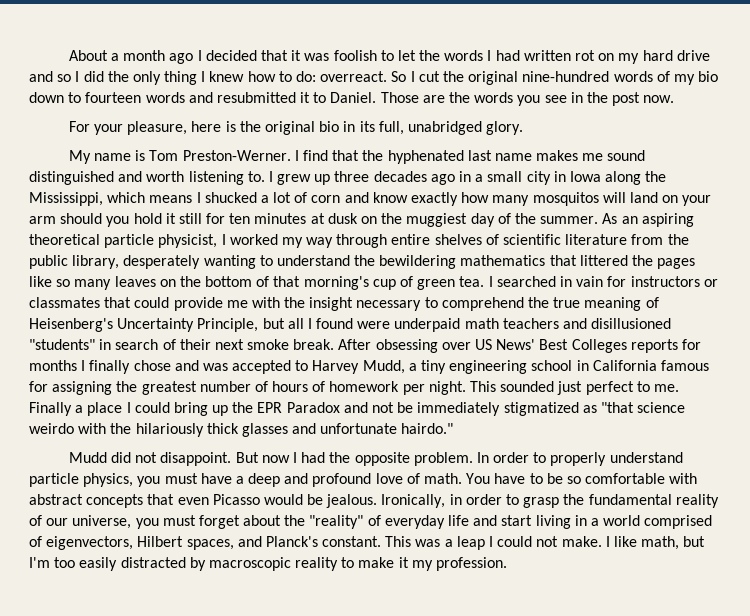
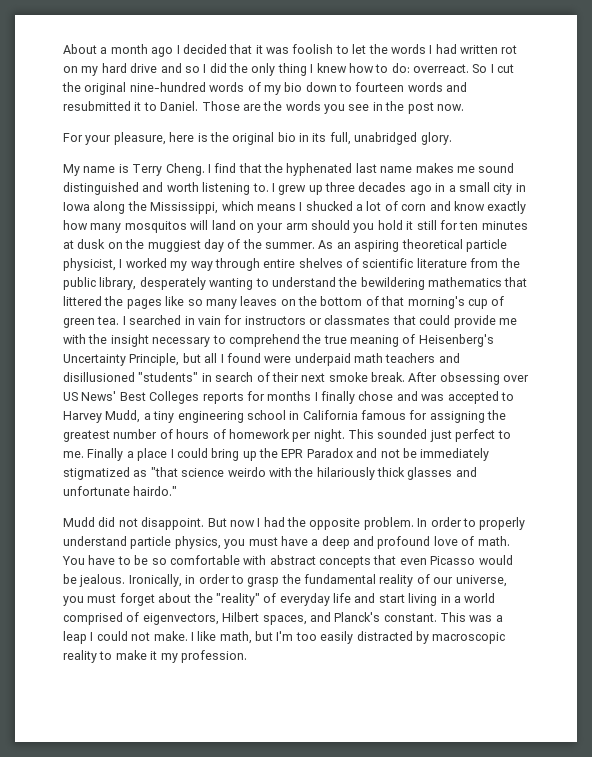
- My name is Tom Preston-Werner.
+ My name is Terry Cheng.

